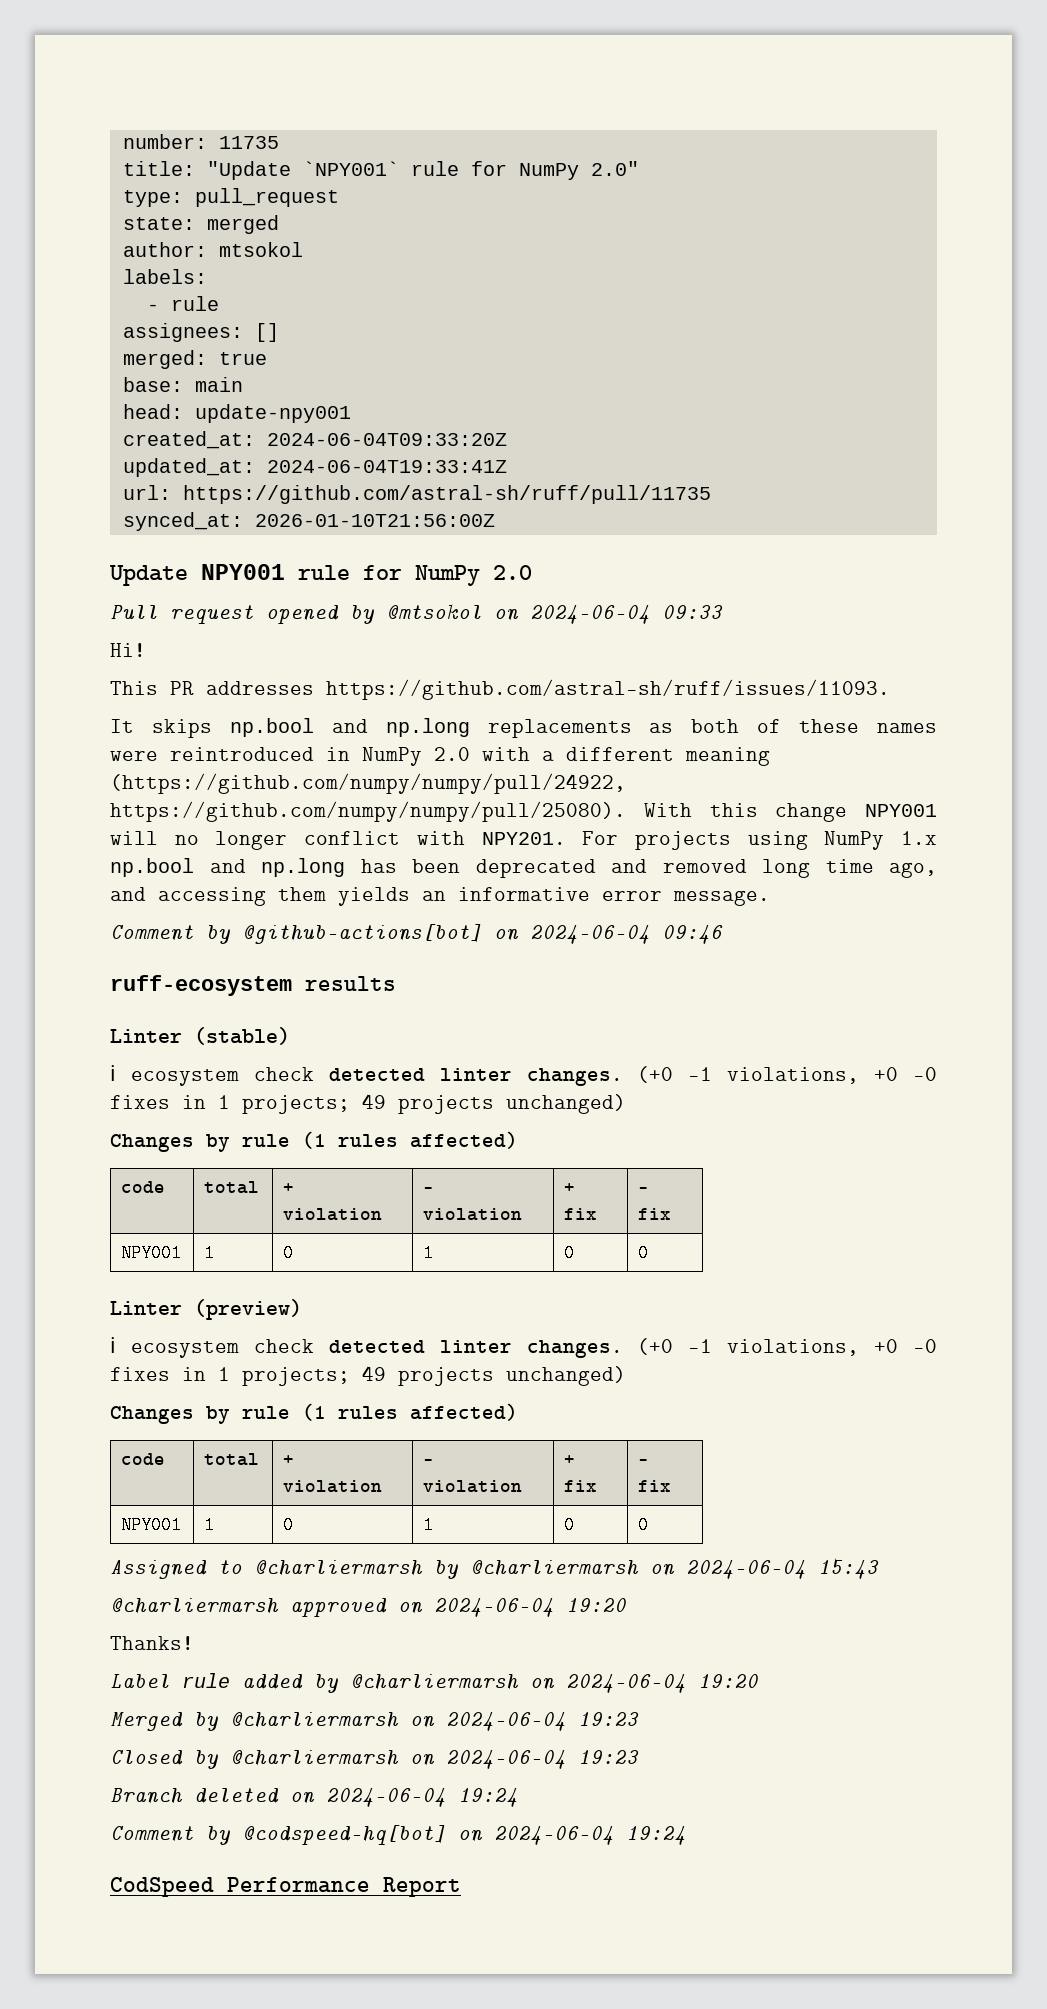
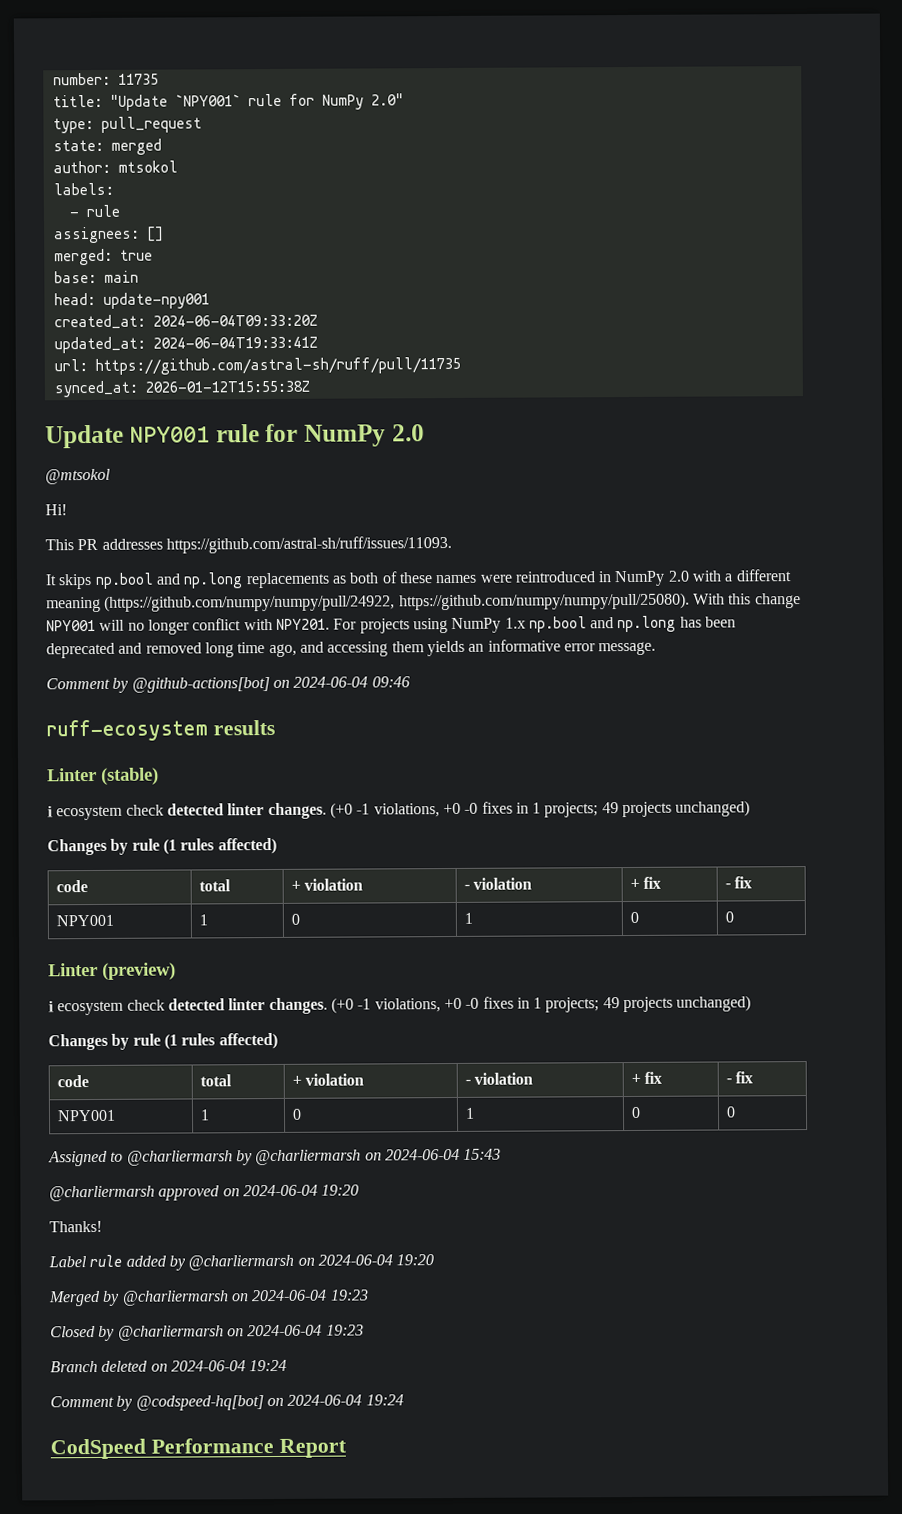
- synced_at: 2026-01-10T21:56:00Z
+ synced_at: 2026-01-12T15:55:38Z
- Pull request opened by @mtsokol on 2024-06-04 09:33
+ @mtsokol

